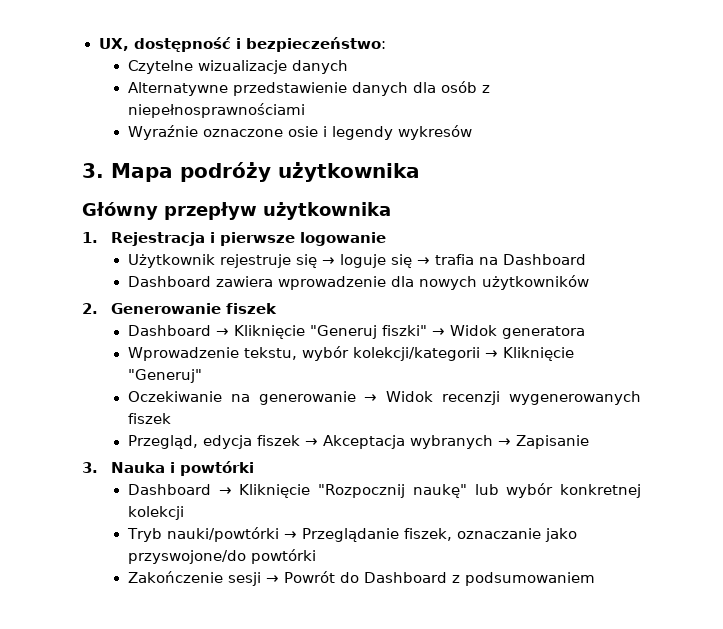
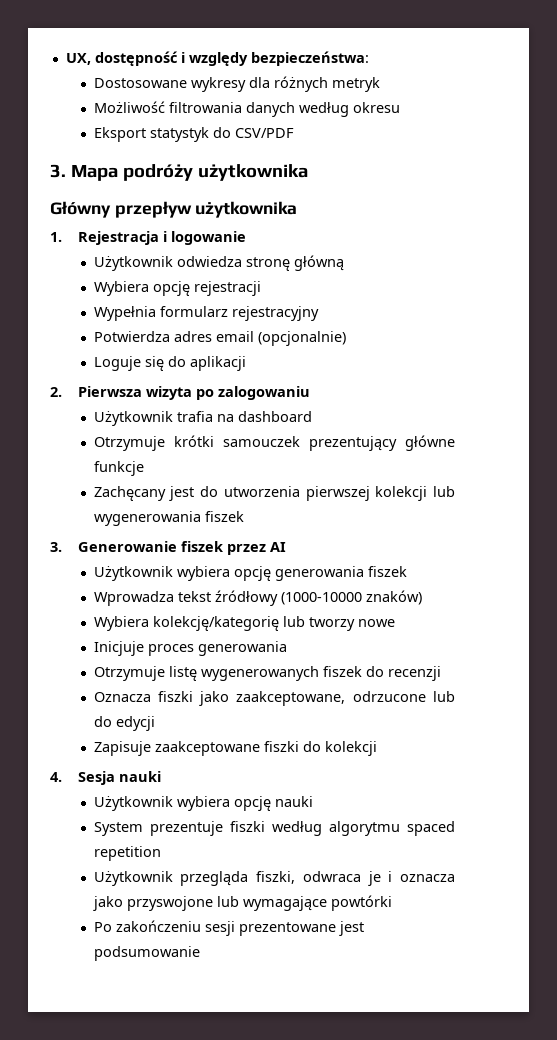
- UX, dostępność i bezpieczeństwo:
- Czytelne wizualizacje danych
- Alternatywne przedstawienie danych dla osób z niepełnosprawnościami
- Wyraźnie oznaczone osie i legendy wykresów
+ UX, dostępność i względy bezpieczeństwa:
+ Dostosowane wykresy dla różnych metryk
+ Możliwość filtrowania danych według okresu
+ Eksport statystyk do CSV/PDF
- 1. Rejestracja i pierwsze logowanie
+ 1. Rejestracja i logowanie
- Użytkownik rejestruje się → loguje się → trafia na Dashboard
- Dashboard zawiera wprowadzenie dla nowych użytkowników
- 2. Generowanie fiszek
- Dashboard → Kliknięcie "Generuj fiszki" → Widok generatora
- Wprowadzenie tekstu, wybór kolekcji/kategorii → Kliknięcie "Generuj"
- Oczekiwanie na generowanie → Widok recenzji wygenerowanych fiszek
- Przegląd, edycja fiszek → Akceptacja wybranych → Zapisanie
- 3. Nauka i powtórki
- Dashboard → Kliknięcie "Rozpocznij naukę" lub wybór konkretnej kolekcji
- Tryb nauki/powtórki → Przeglądanie fiszek, oznaczanie jako przyswojone/do powtórki
- Zakończenie sesji → Powrót do Dashboard z podsumowaniem
+ Użytkownik odwiedza stronę główną
+ Wybiera opcję rejestracji
+ Wypełnia formularz rejestracyjny
+ Potwierdza adres email (opcjonalnie)
+ Loguje się do aplikacji
+ 2. Pierwsza wizyta po zalogowaniu
+ Użytkownik trafia na dashboard
+ Otrzymuje krótki samouczek prezentujący główne funkcje
+ Zachęcany jest do utworzenia pierwszej kolekcji lub wygenerowania fiszek
+ 3. Generowanie fiszek przez AI
+ Użytkownik wybiera opcję generowania fiszek
+ Wprowadza tekst źródłowy (1000-10000 znaków)
+ Wybiera kolekcję/kategorię lub tworzy nowe
+ Inicjuje proces generowania
+ Otrzymuje listę wygenerowanych fiszek do recenzji
+ Oznacza fiszki jako zaakceptowane, odrzucone lub do edycji
+ Zapisuje zaakceptowane fiszki do kolekcji
+ 4. Sesja nauki
+ Użytkownik wybiera opcję nauki
+ System prezentuje fiszki według algorytmu spaced repetition
+ Użytkownik przegląda fiszki, odwraca je i oznacza jako przyswojone lub wymagające powtórki
+ Po zakończeniu sesji prezentowane jest podsumowanie

